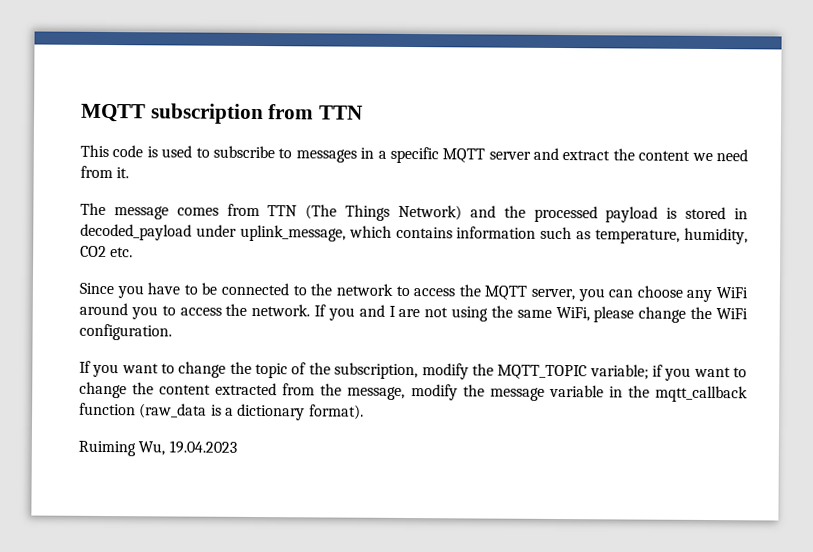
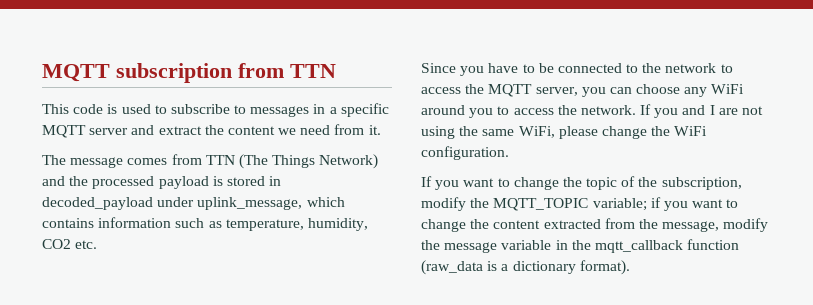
- Ruiming Wu, 19.04.2023

